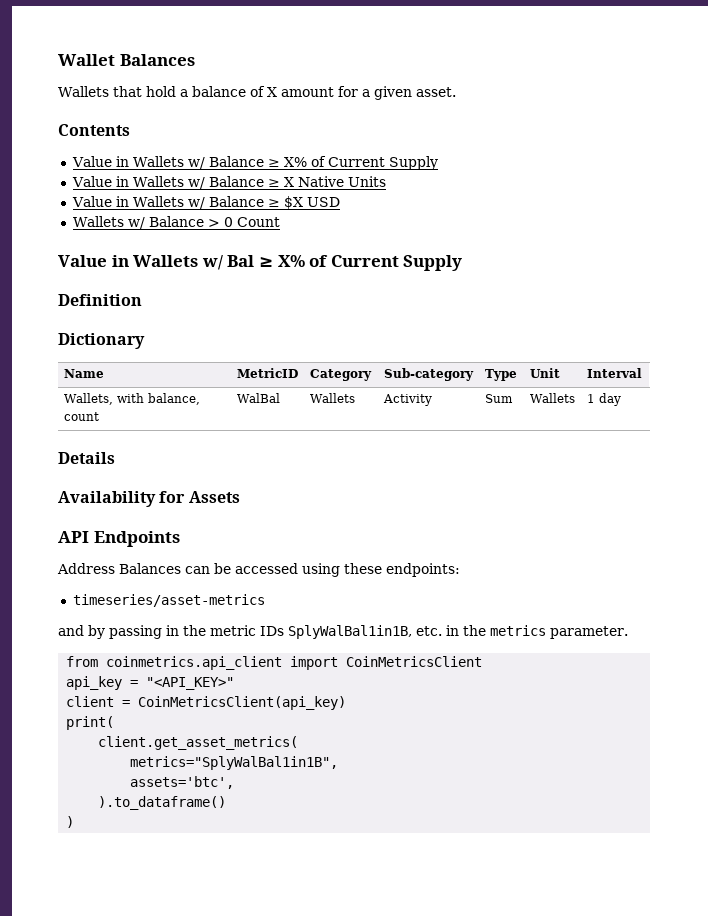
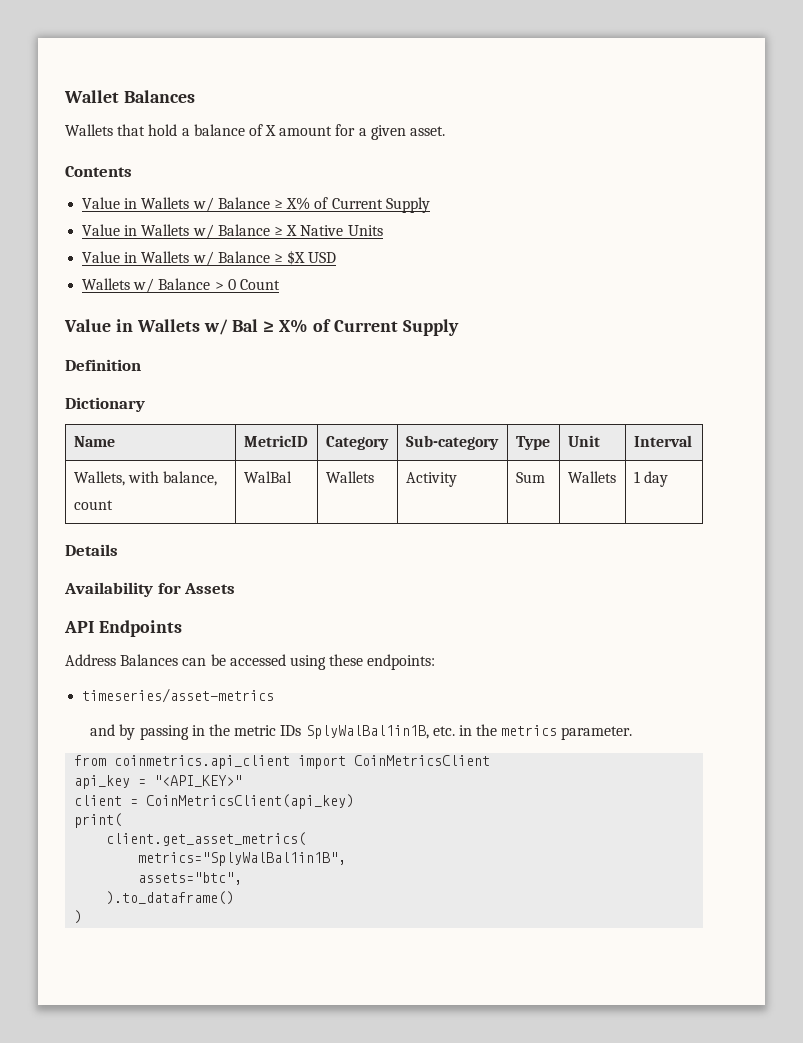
- assets='btc',
+ assets="btc",

